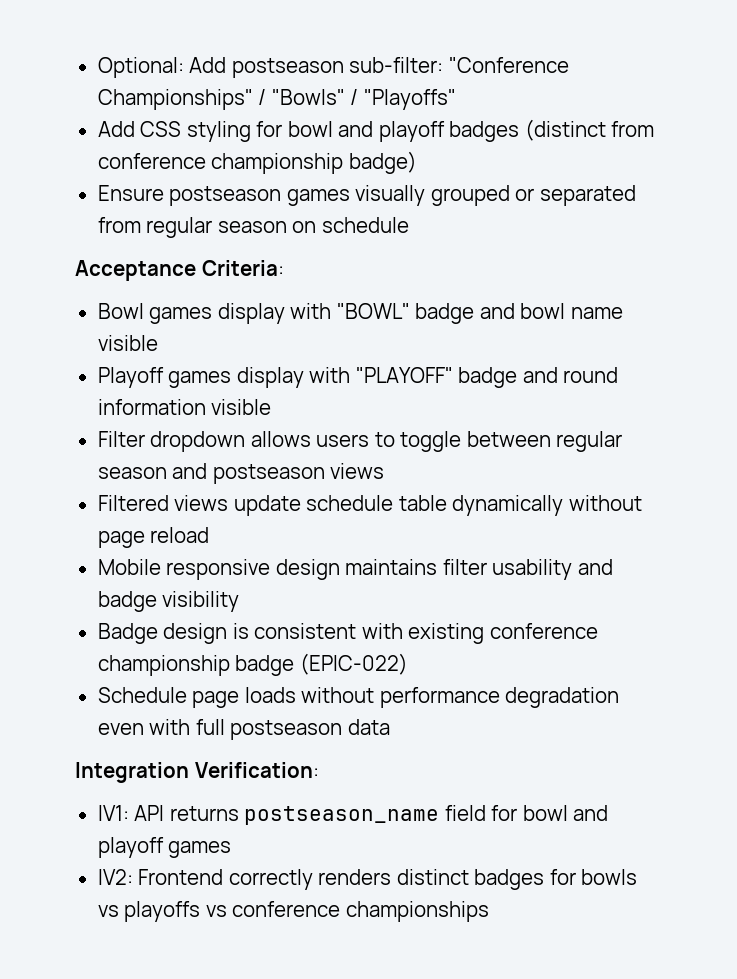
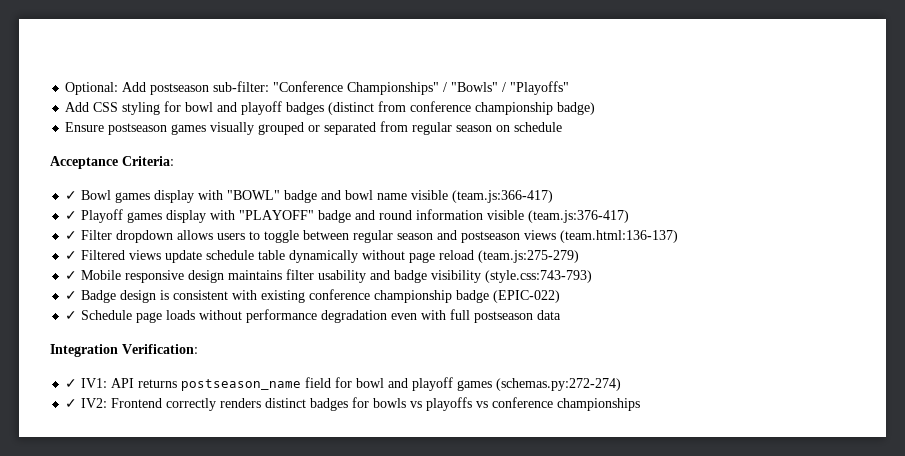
- Bowl games display with "BOWL" badge and bowl name visible
- Playoff games display with "PLAYOFF" badge and round information visible
- Filter dropdown allows users to toggle between regular season and postseason views
- Filtered views update schedule table dynamically without page reload
- Mobile responsive design maintains filter usability and badge visibility
- Badge design is consistent with existing conference championship badge (EPIC-022)
+ ✓ Bowl games display with "BOWL" badge and bowl name visible (team.js:366-417)
+ ✓ Playoff games display with "PLAYOFF" badge and round information visible (team.js:376-417)
+ ✓ Filter dropdown allows users to toggle between regular season and postseason views (team.html:136-137)
+ ✓ Filtered views update schedule table dynamically without page reload (team.js:275-279)
+ ✓ Mobile responsive design maintains filter usability and badge visibility (style.css:743-793)
+ ✓ Badge design is consistent with existing conference championship badge (EPIC-022)
- Schedule page loads without performance degradation even with full postseason data
+ ✓ Schedule page loads without performance degradation even with full postseason data
- IV1: API returns postseason_name field for bowl and playoff games
- IV2: Frontend correctly renders distinct badges for bowls vs playoffs vs conference championships
+ ✓ IV1: API returns postseason_name field for bowl and playoff games (schemas.py:272-274)
+ ✓ IV2: Frontend correctly renders distinct badges for bowls vs playoffs vs conference championships

